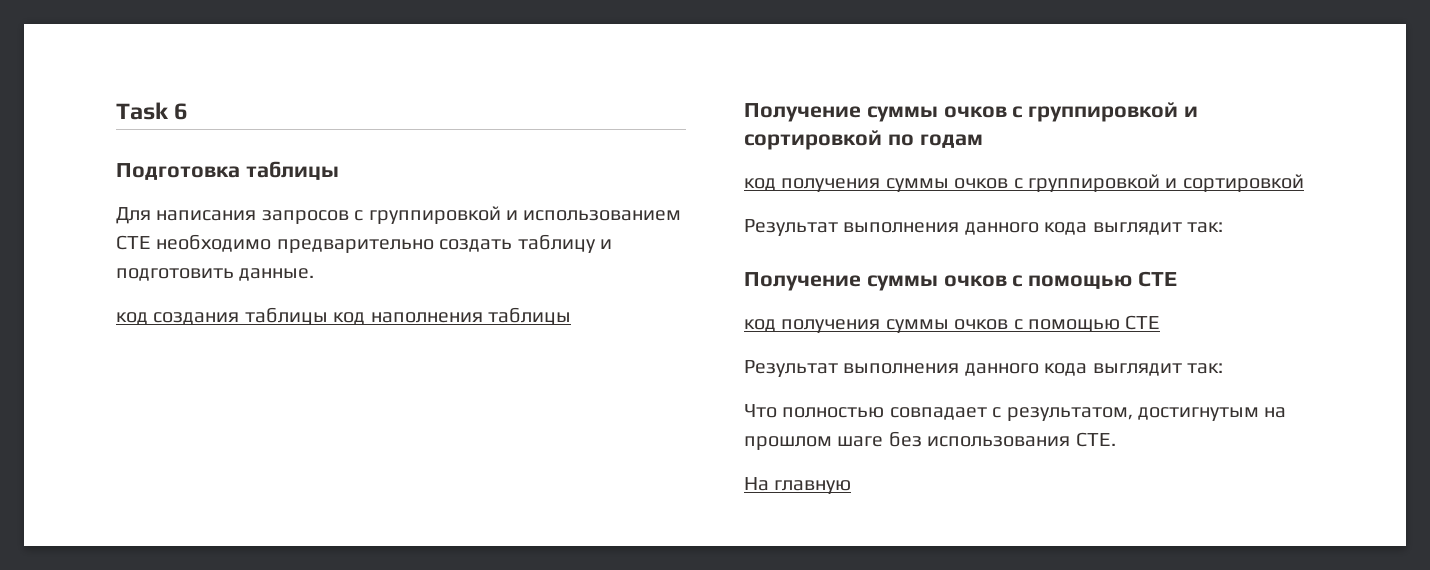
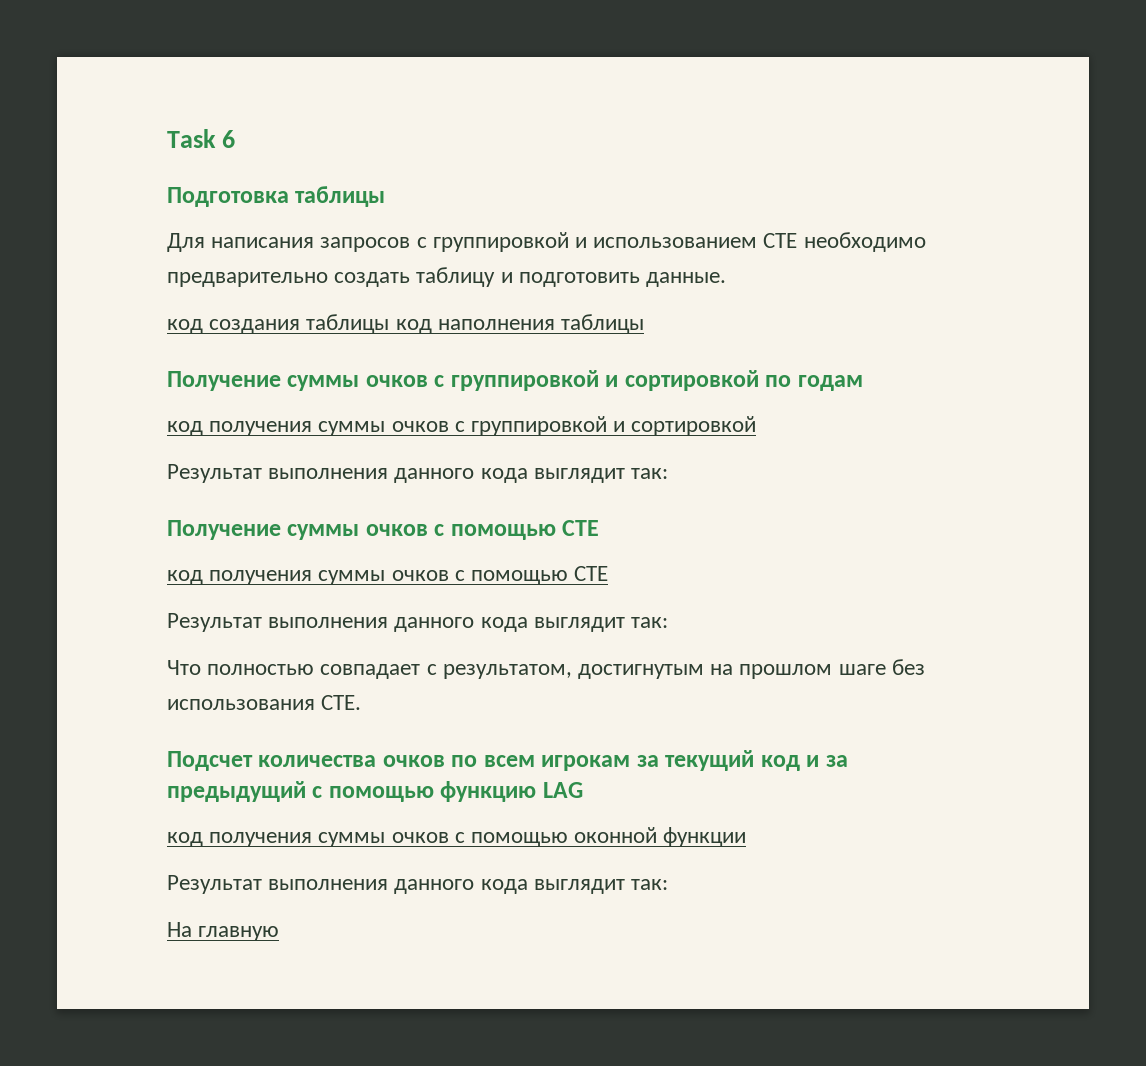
+ Подсчет количества очков по всем игрокам за текущий код и за предыдущий с помощью функцию LAG
+ код получения суммы очков с помощью оконной функции
+ Результат выполнения данного кода выглядит так:

